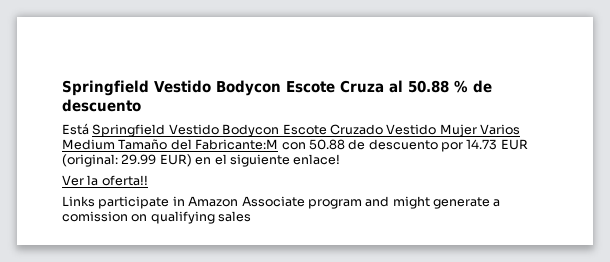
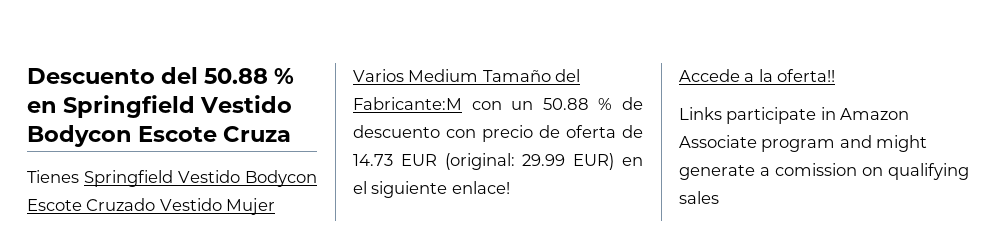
- Springfield Vestido Bodycon Escote Cruza al 50.88 % de descuento
- Está Springfield Vestido Bodycon Escote Cruzado Vestido Mujer Varios Medium Tamaño del Fabricante:M con 50.88 de descuento por 14.73 EUR (original: 29.99 EUR) en el siguiente enlace!
+ Descuento del 50.88 % en Springfield Vestido Bodycon Escote Cruza
+ Tienes Springfield Vestido Bodycon Escote Cruzado Vestido Mujer Varios Medium Tamaño del Fabricante:M con un 50.88 % de descuento con precio de oferta de 14.73 EUR (original: 29.99 EUR) en el siguiente enlace!
- Ver la oferta!!
+ Accede a la oferta!!

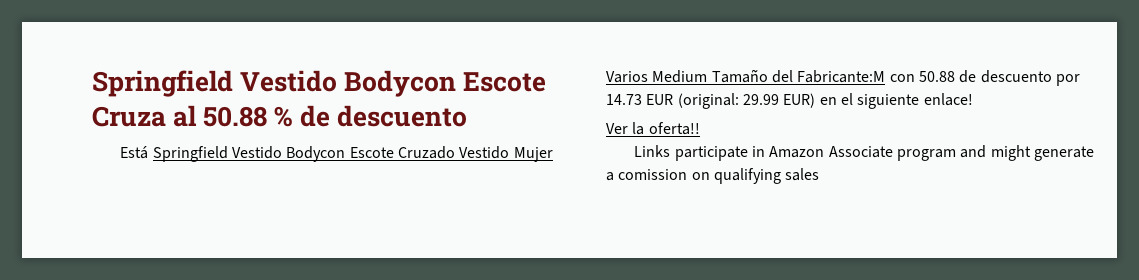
- Descuento del 50.88 % en Springfield Vestido Bodycon Escote Cruza
- Tienes Springfield Vestido Bodycon Escote Cruzado Vestido Mujer Varios Medium Tamaño del Fabricante:M con un 50.88 % de descuento con precio de oferta de 14.73 EUR (original: 29.99 EUR) en el siguiente enlace!
+ Springfield Vestido Bodycon Escote Cruza al 50.88 % de descuento
+ Está Springfield Vestido Bodycon Escote Cruzado Vestido Mujer Varios Medium Tamaño del Fabricante:M con 50.88 de descuento por 14.73 EUR (original: 29.99 EUR) en el siguiente enlace!
- Accede a la oferta!!
+ Ver la oferta!!

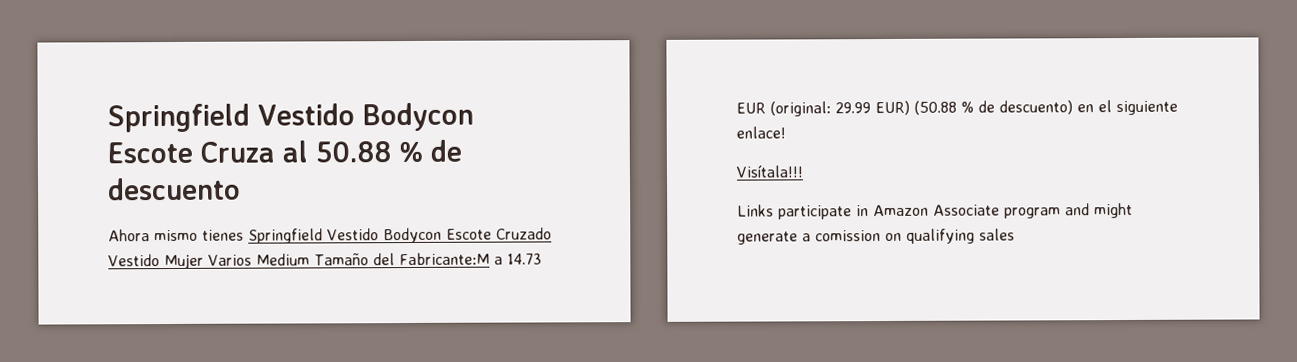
- Está Springfield Vestido Bodycon Escote Cruzado Vestido Mujer Varios Medium Tamaño del Fabricante:M con 50.88 de descuento por 14.73 EUR (original: 29.99 EUR) en el siguiente enlace!
+ Ahora mismo tienes Springfield Vestido Bodycon Escote Cruzado Vestido Mujer Varios Medium Tamaño del Fabricante:M a 14.73 EUR (original: 29.99 EUR) (50.88 % de descuento) en el siguiente enlace!
- Ver la oferta!!
+ Visítala!!!

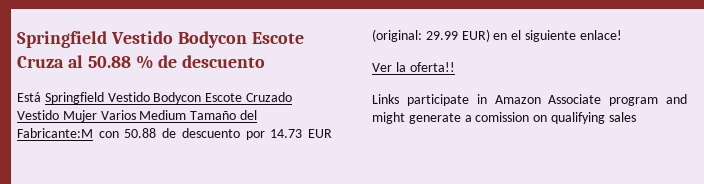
- Ahora mismo tienes Springfield Vestido Bodycon Escote Cruzado Vestido Mujer Varios Medium Tamaño del Fabricante:M a 14.73 EUR (original: 29.99 EUR) (50.88 % de descuento) en el siguiente enlace!
+ Está Springfield Vestido Bodycon Escote Cruzado Vestido Mujer Varios Medium Tamaño del Fabricante:M con 50.88 de descuento por 14.73 EUR (original: 29.99 EUR) en el siguiente enlace!
- Visítala!!!
+ Ver la oferta!!

